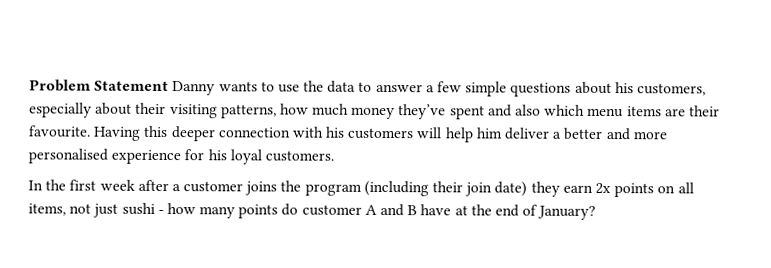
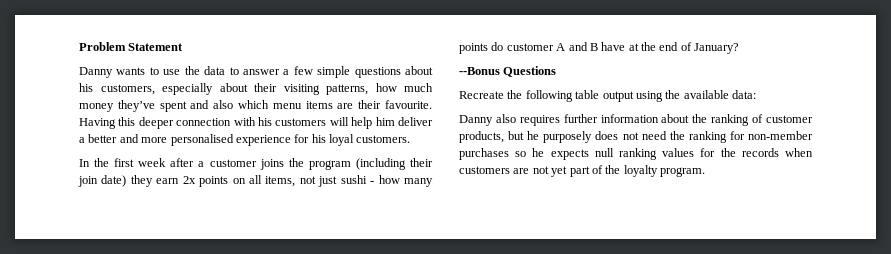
- Problem Statement Danny wants to use the data to answer a few simple questions about his customers, especially about their visiting patterns, how much money they’ve spent and also which menu items are their favourite.
+ Problem Statement
+ Danny wants to use the data to answer a few simple questions about his customers, especially about their visiting patterns, how much money they’ve spent and also which menu items are their favourite.
+ --Bonus Questions
+ Recreate the following table output using the available data:
+ Danny also requires further information about the ranking of customer products, but he purposely does not need the ranking for non-member purchases so he expects null ranking values for the records when customers are not yet part of the loyalty program.

